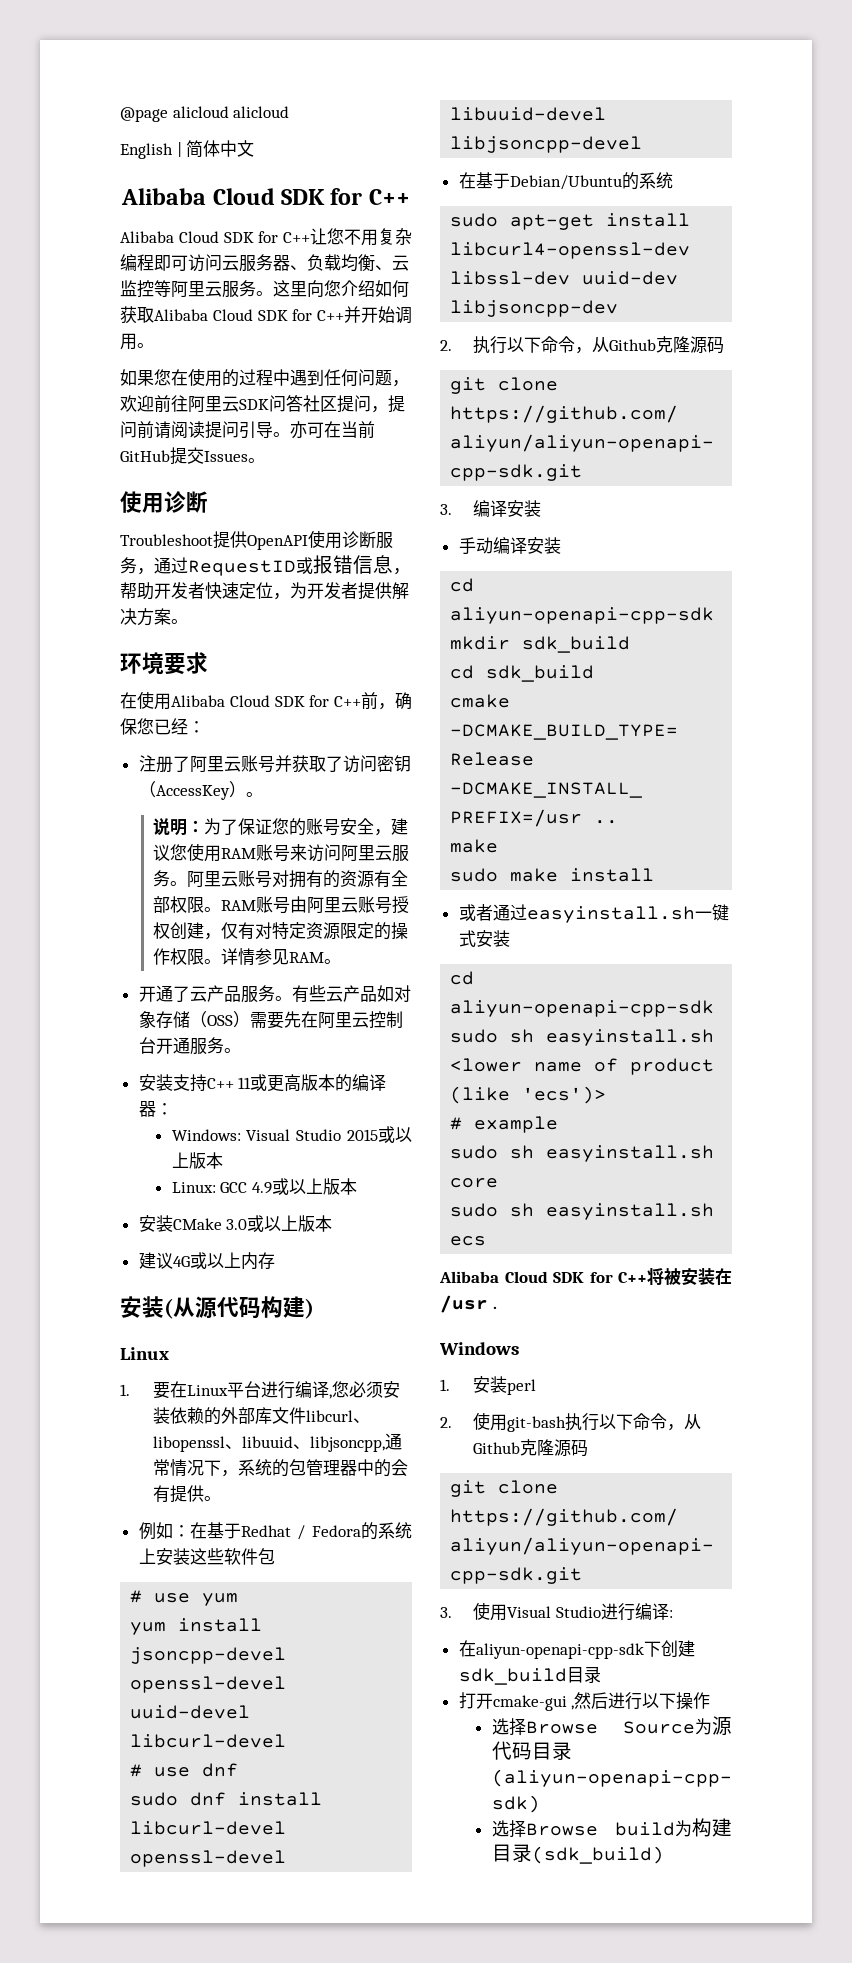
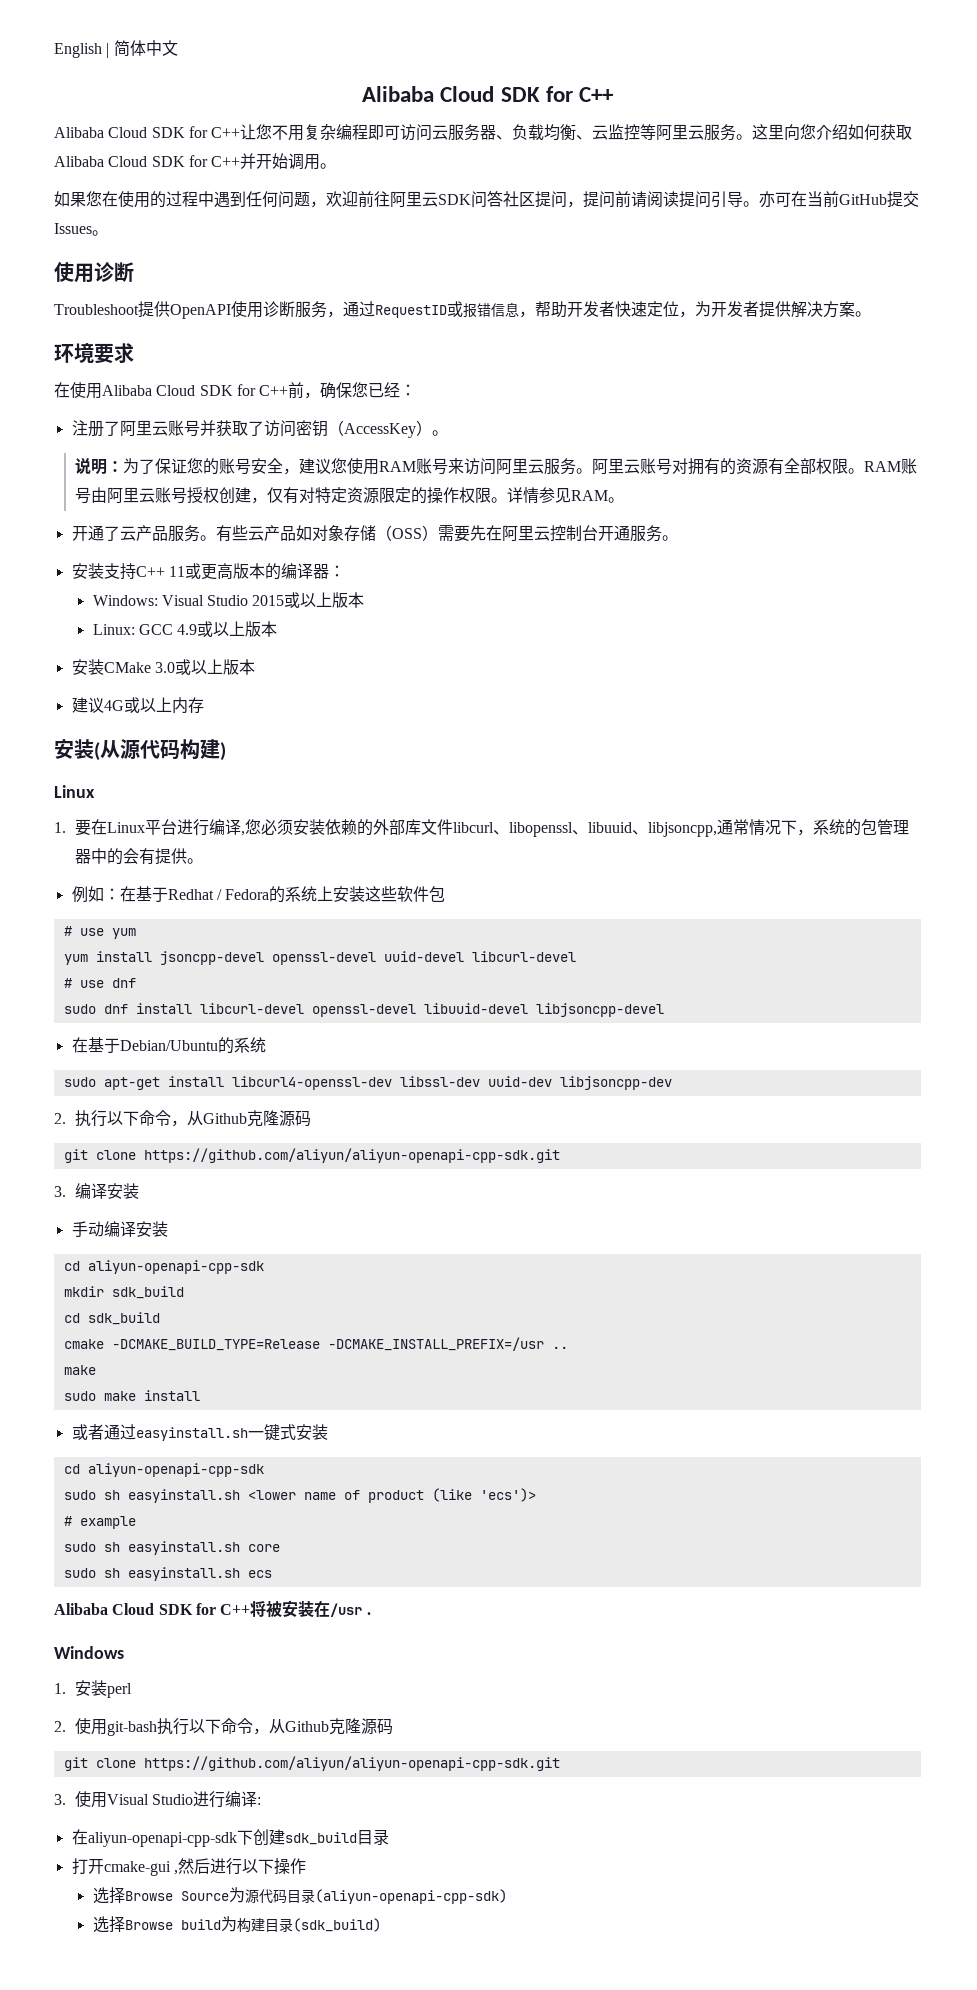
- @page alicloud alicloud

